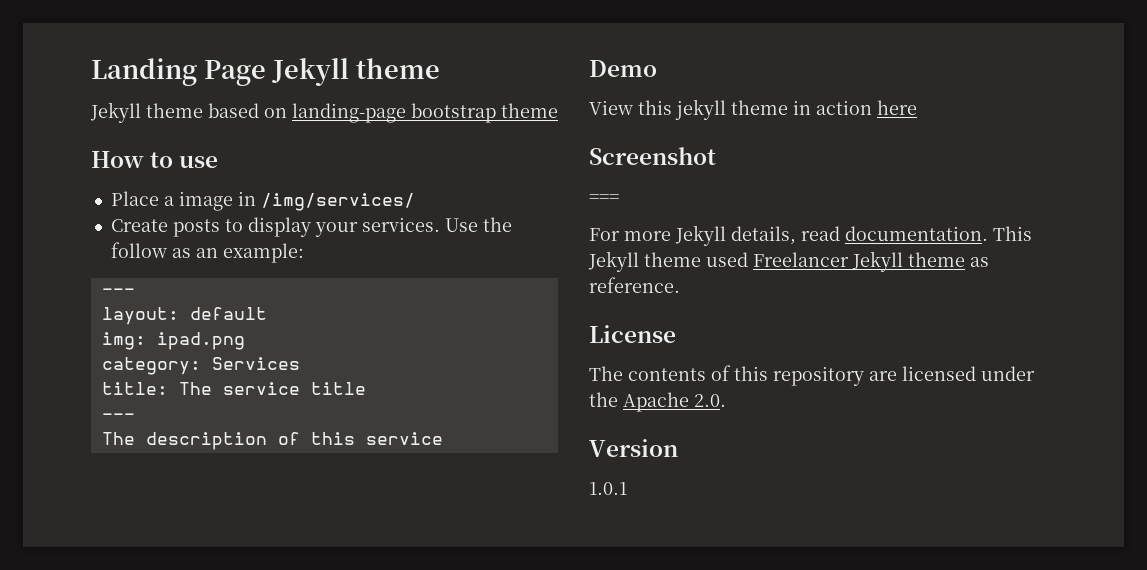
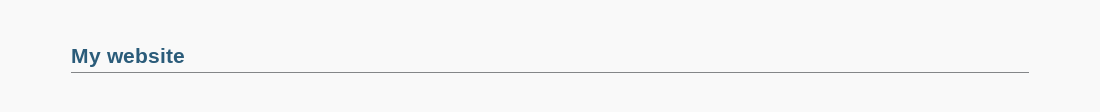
- Landing Page Jekyll theme
- Jekyll theme based on landing-page bootstrap theme
- How to use
- Place a image in /img/services/
- Create posts to display your services. Use the follow as an example:
- ---
- layout: default
- img: ipad.png
- category: Services
- title: The service title
- ---
- The description of this service
- Demo
- View this jekyll theme in action here
- Screenshot
- ===
- For more Jekyll details, read documentation. This Jekyll theme used Freelancer Jekyll theme as reference.
- License
- The contents of this repository are licensed under the Apache 2.0.
- Version
- 1.0.1
+ My website

